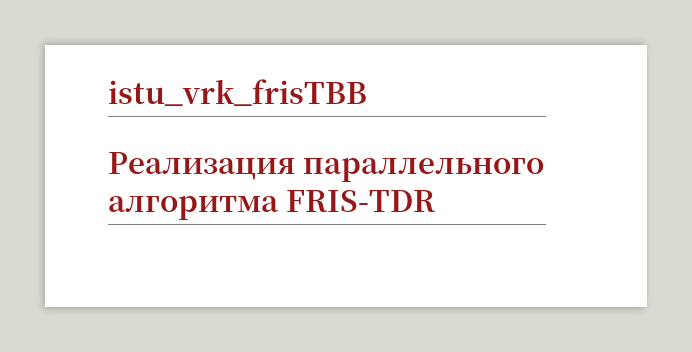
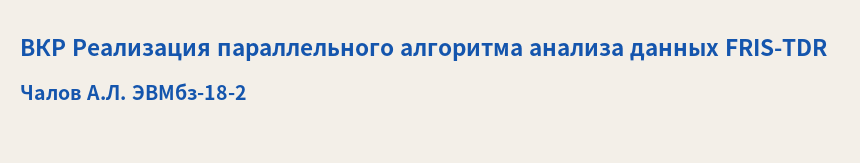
- istu_vrk_frisTBB
- Реализация параллельного алгоритма FRIS-TDR
+ ВКР Реализация параллельного алгоритма анализа данных FRIS-TDR
+ Чалов А.Л. ЭВМбз-18-2

